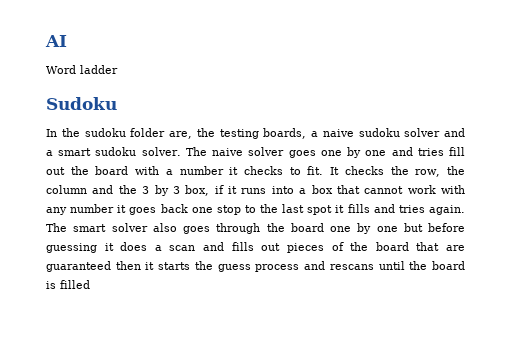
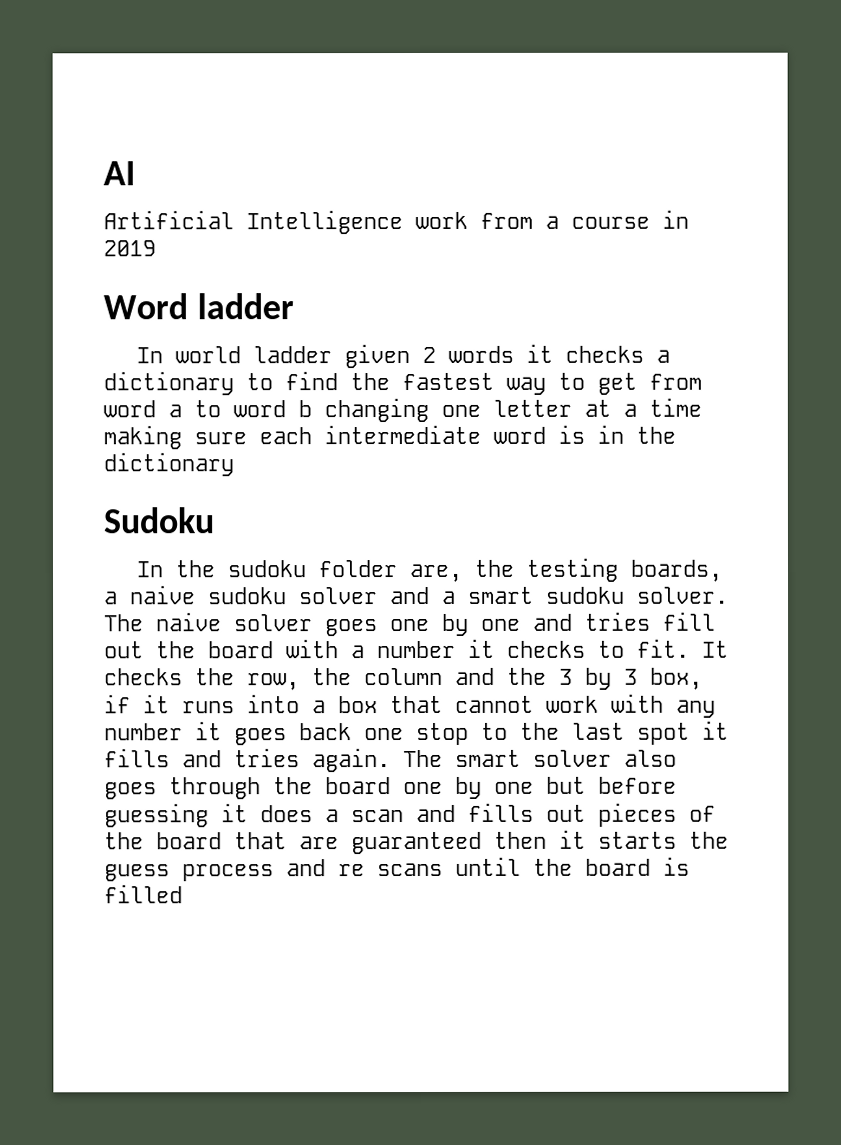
+ Artificial Intelligence work from a course in 2019
  Word ladder
+ In world ladder given 2 words it checks a dictionary to find the fastest way to get from word a to word b changing one letter at a time making sure each intermediate word is in the dictionary
- The smart solver also goes through the board one by one but before guessing it does a scan and fills out pieces of the board that are guaranteed then it starts the guess process and rescans until the board is filled
+ The smart solver also goes through the board one by one but before guessing it does a scan and fills out pieces of the board that are guaranteed then it starts the guess process and re scans until the board is filled

